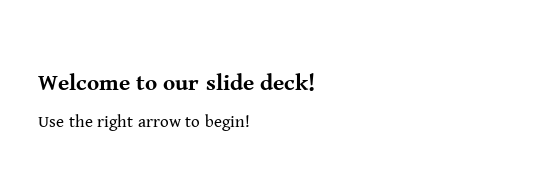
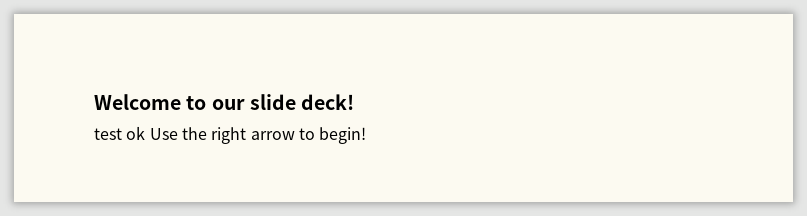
- Use the right arrow to begin!
+ test ok Use the right arrow to begin!

